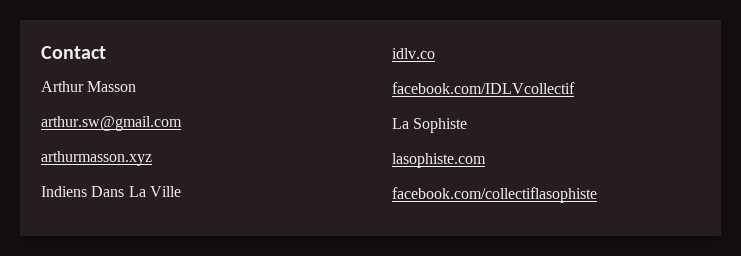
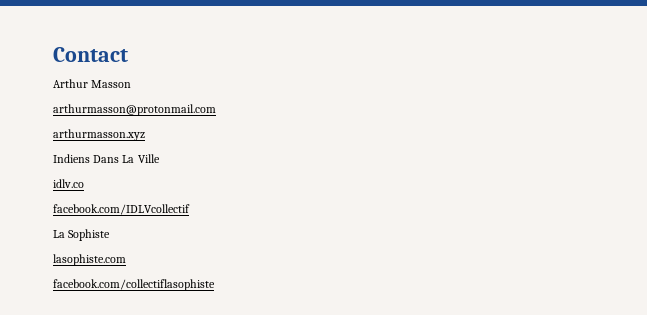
- arthur.sw@gmail.com
+ arthurmasson@protonmail.com

